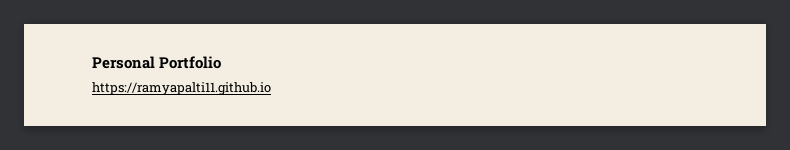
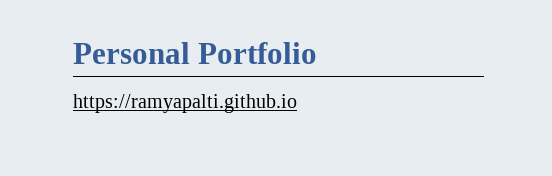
- https://ramyapalti11.github.io
+ https://ramyapalti.github.io

